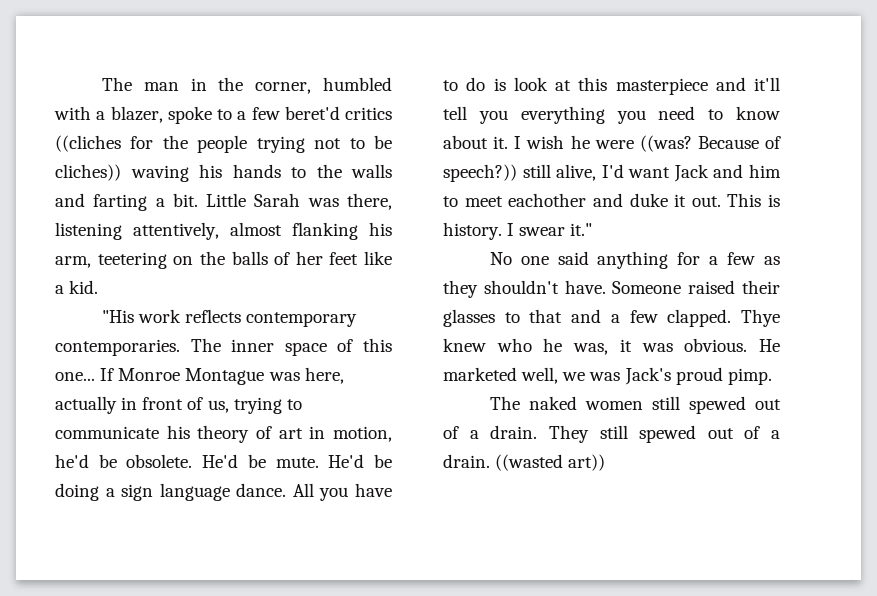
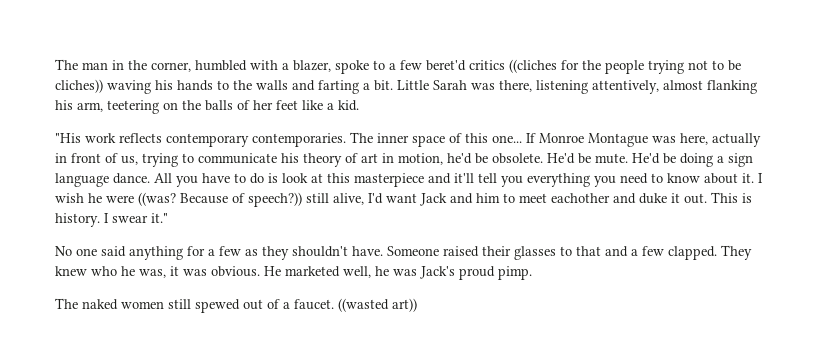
- Thye knew who he was, it was obvious.
+ They knew who he was, it was obvious.
- He marketed well, we was Jack's proud pimp.
+ He marketed well, he was Jack's proud pimp.
- The naked women still spewed out of a drain. They still spewed out of a drain.
+ The naked women still spewed out of a faucet.

